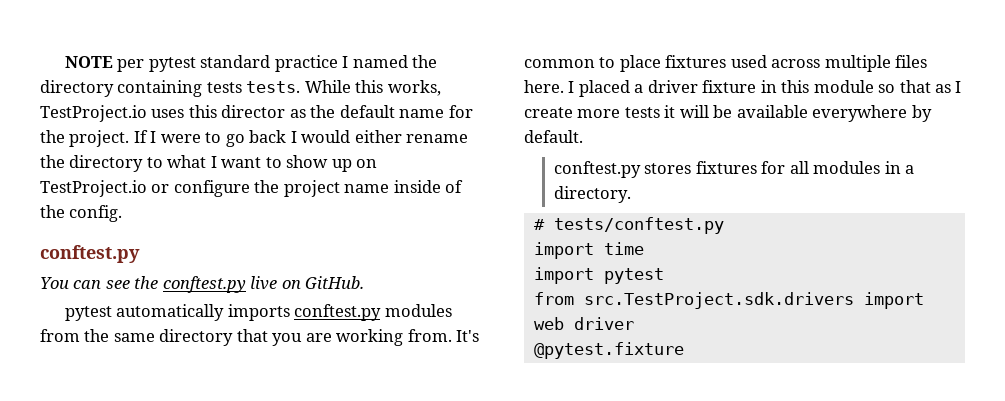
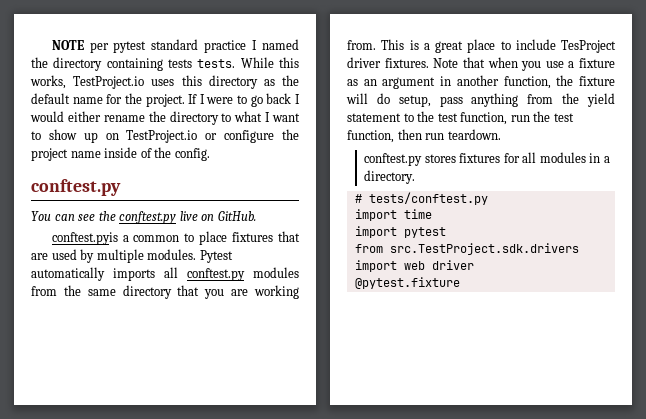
- While this works, TestProject.io uses this director as the default name for the project.
+ While this works, TestProject.io uses this directory as the default name for the project.
- pytest automatically imports conftest.py modules from the same directory that you are working from.
+ conftest.pyis a common to place fixtures that are used by multiple modules. Pytest automatically imports all conftest.py modules from the same directory that you are working from.
- It's common to place fixtures used across multiple files here. I placed a driver fixture in this module so that as I create more tests it will be available everywhere by default.
+ This is a great place to include TesProject driver fixtures. Note that when you use a fixture as an argument in another function, the fixture will do setup, pass anything from the yield statement to the test function, run the test function, then run teardown.

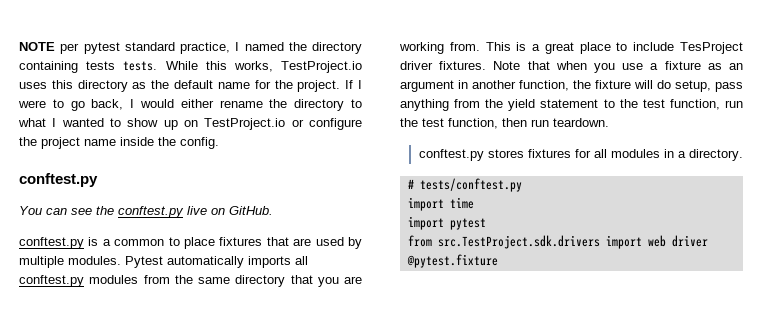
- NOTE per pytest standard practice I named the directory containing tests tests.
+ NOTE per pytest standard practice, I named the directory containing tests tests.
- If I were to go back I would either rename the directory to what I want to show up on TestProject.io or configure the project name inside of the config.
+ If I were to go back, I would either rename the directory to what I wanted to show up on TestProject.io or configure the project name inside the config.
- conftest.pyis a common to place fixtures that are used by multiple modules.
+ conftest.py is a common to place fixtures that are used by multiple modules.

